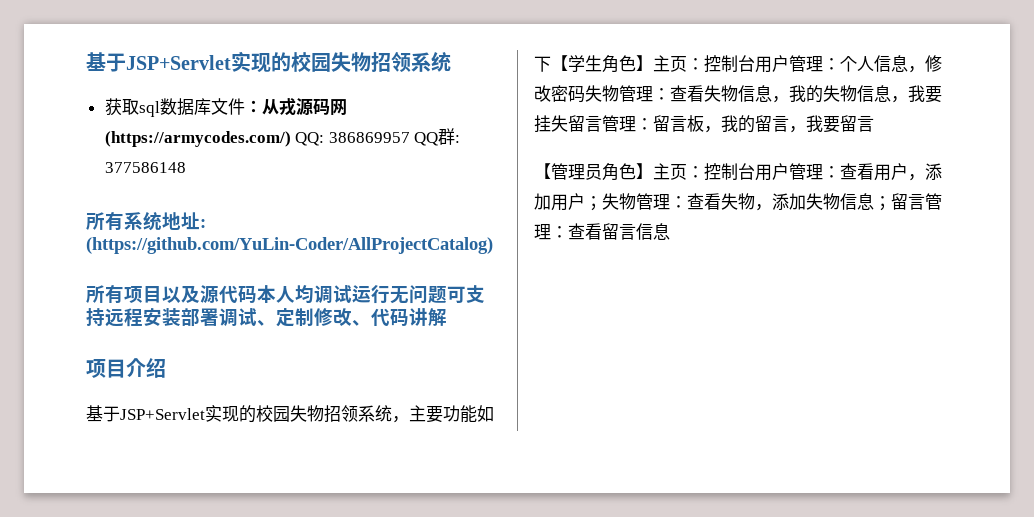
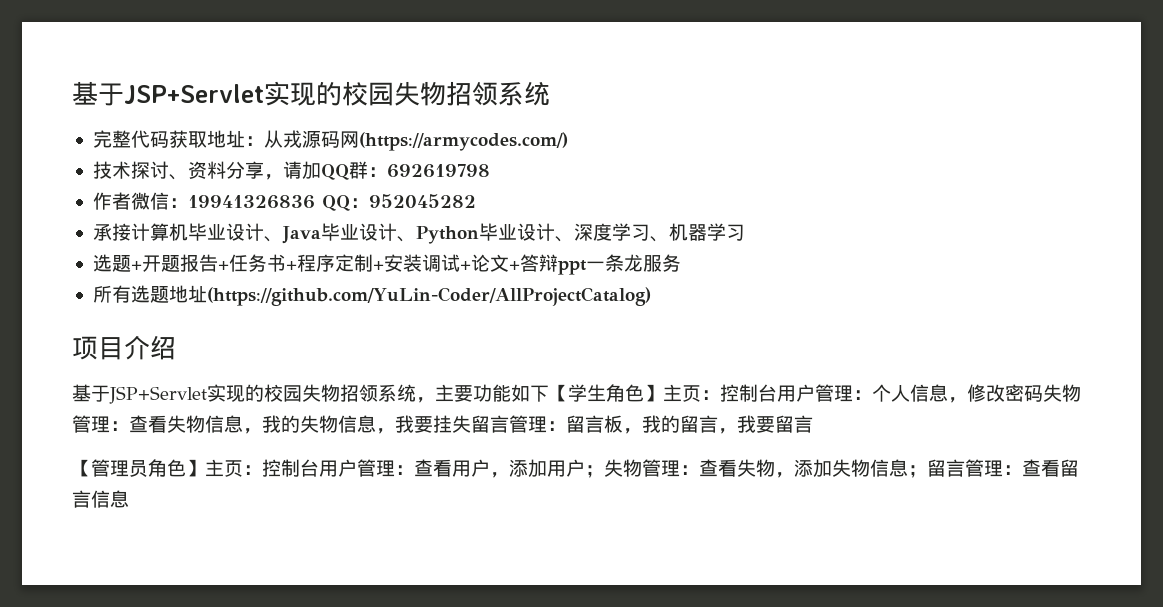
- 获取sql数据库文件：从戎源码网(https://armycodes.com/) QQ: 386869957 QQ群: 377586148
- 所有系统地址: (https://github.com/YuLin-Coder/AllProjectCatalog)
- 所有项目以及源代码本人均调试运行无问题可支持远程安装部署调试、定制修改、代码讲解
+ 完整代码获取地址：从戎源码网(https://armycodes.com/)
+ 技术探讨、资料分享，请加QQ群：692619798
+ 作者微信：19941326836 QQ：952045282
+ 承接计算机毕业设计、Java毕业设计、Python毕业设计、深度学习、机器学习
+ 选题+开题报告+任务书+程序定制+安装调试+论文+答辩ppt一条龙服务
+ 所有选题地址(https://github.com/YuLin-Coder/AllProjectCatalog)

